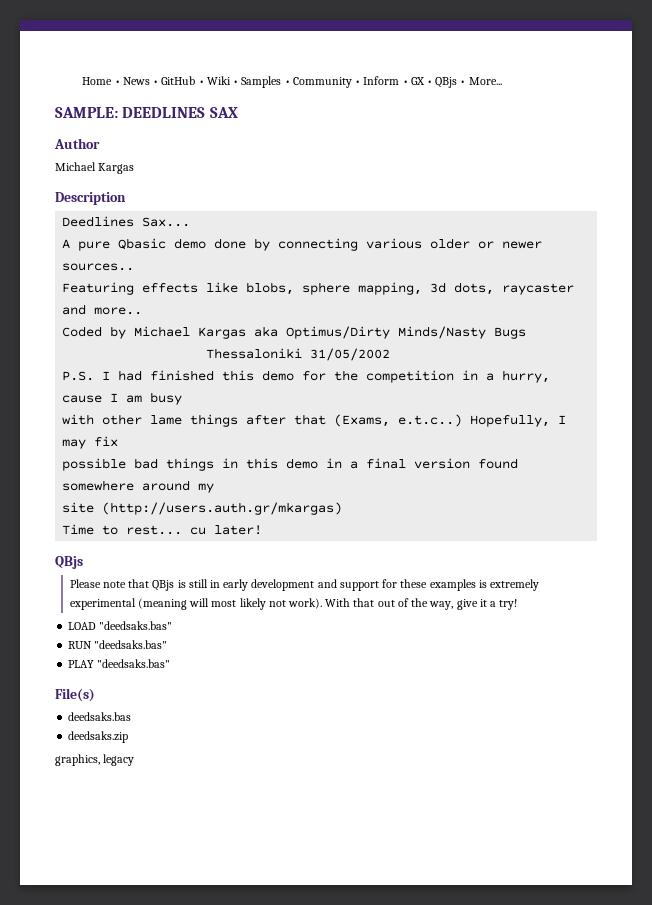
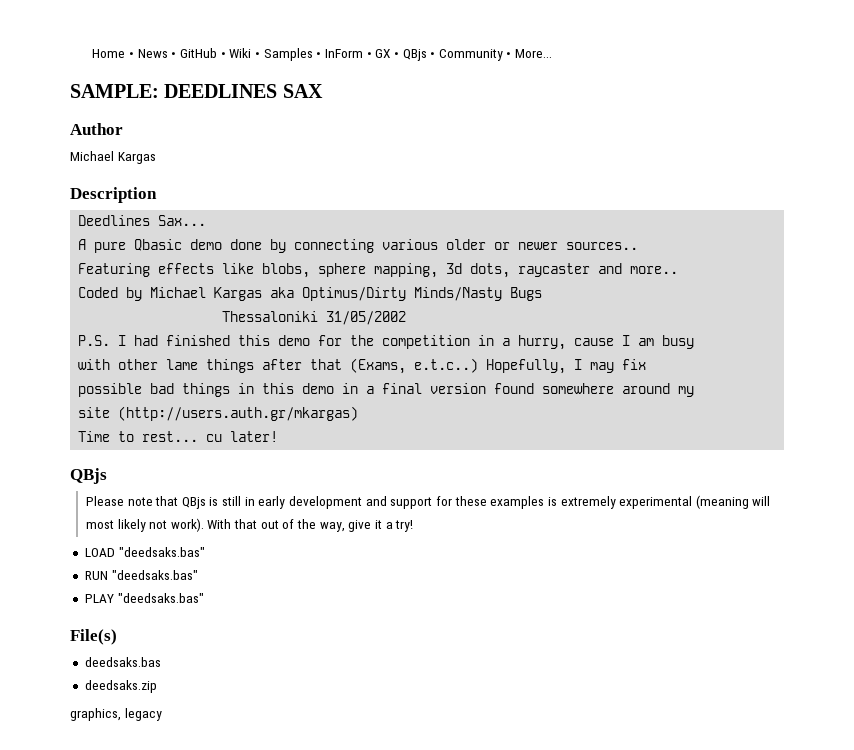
- Home • News • GitHub • Wiki • Samples • Community • Inform • GX • QBjs • More...
+ Home • News • GitHub • Wiki • Samples • InForm • GX • QBjs • Community • More...

